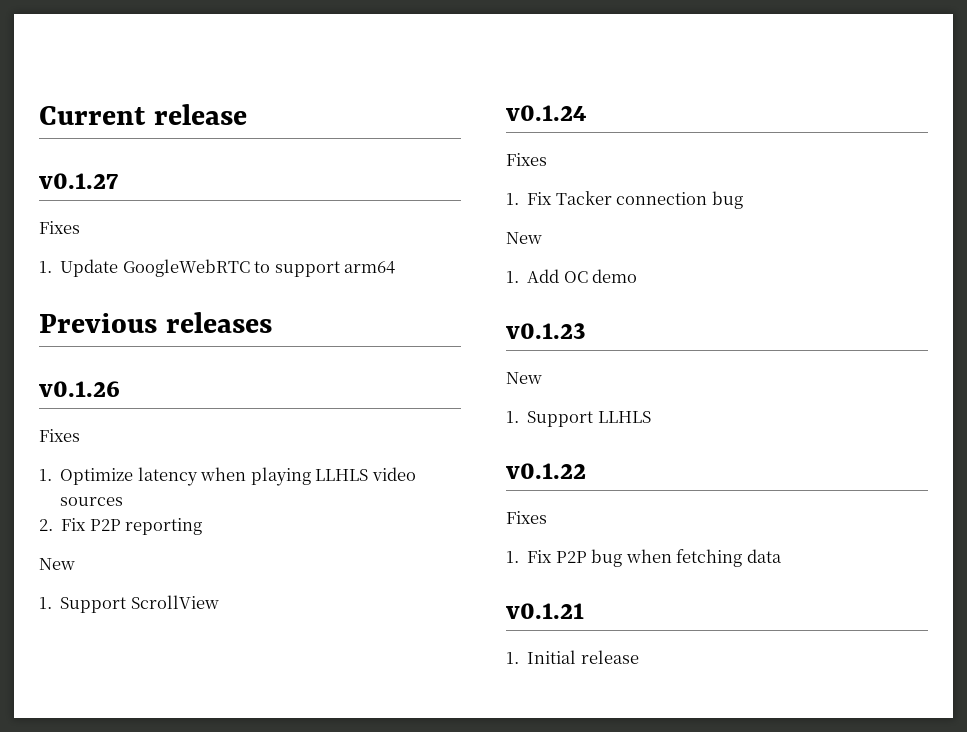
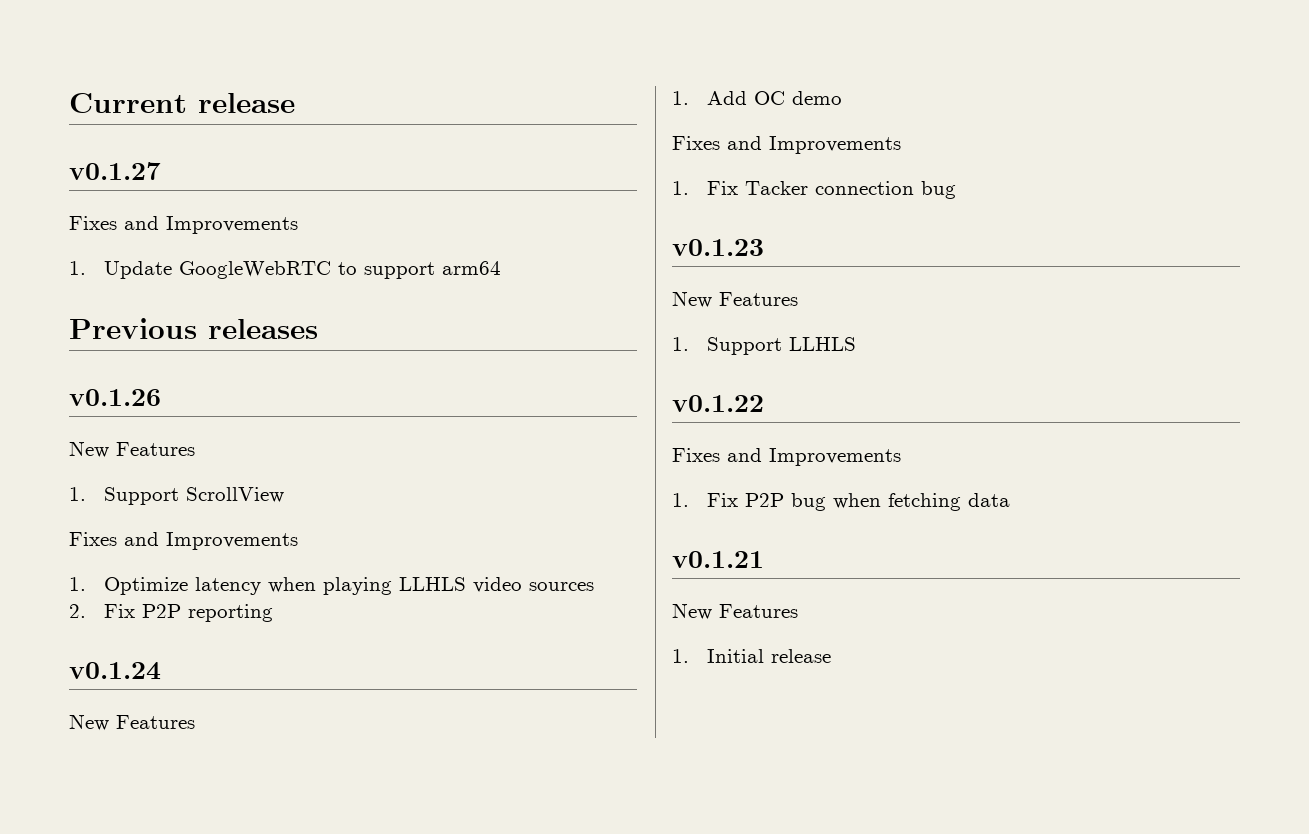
  v0.1.27
- Fixes
+ Fixes and Improvements
  v0.1.26
- Fixes
+ New Features
+ 1. Support ScrollView
+ Fixes and Improvements
  2. Fix P2P reporting
- New
- 1. Support ScrollView
  v0.1.24
- Fixes
+ New Features
+ 1. Add OC demo
+ Fixes and Improvements
  1. Fix Tacker connection bug
- New
- 1. Add OC demo
  v0.1.23
- New
+ New Features
  v0.1.22
- Fixes
+ Fixes and Improvements
  v0.1.21
+ New Features

